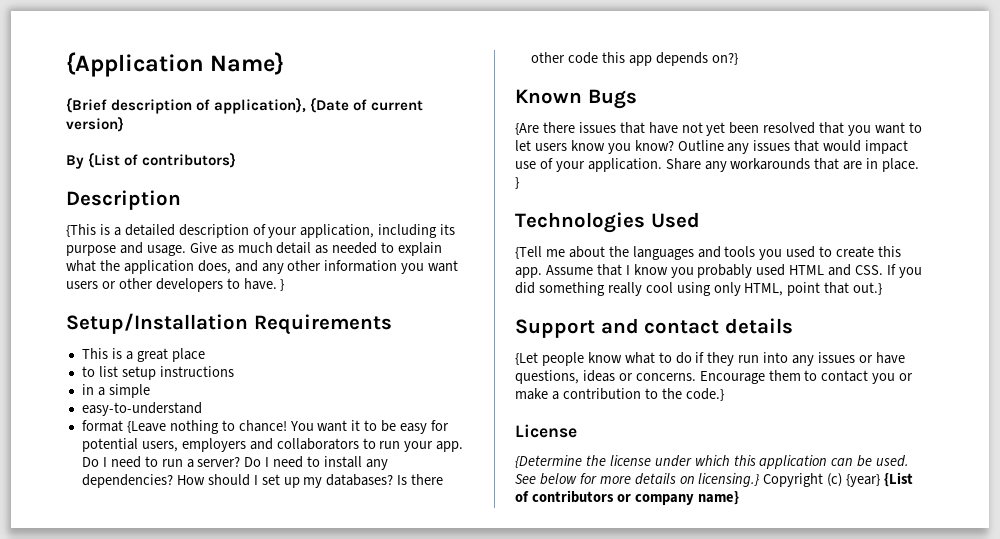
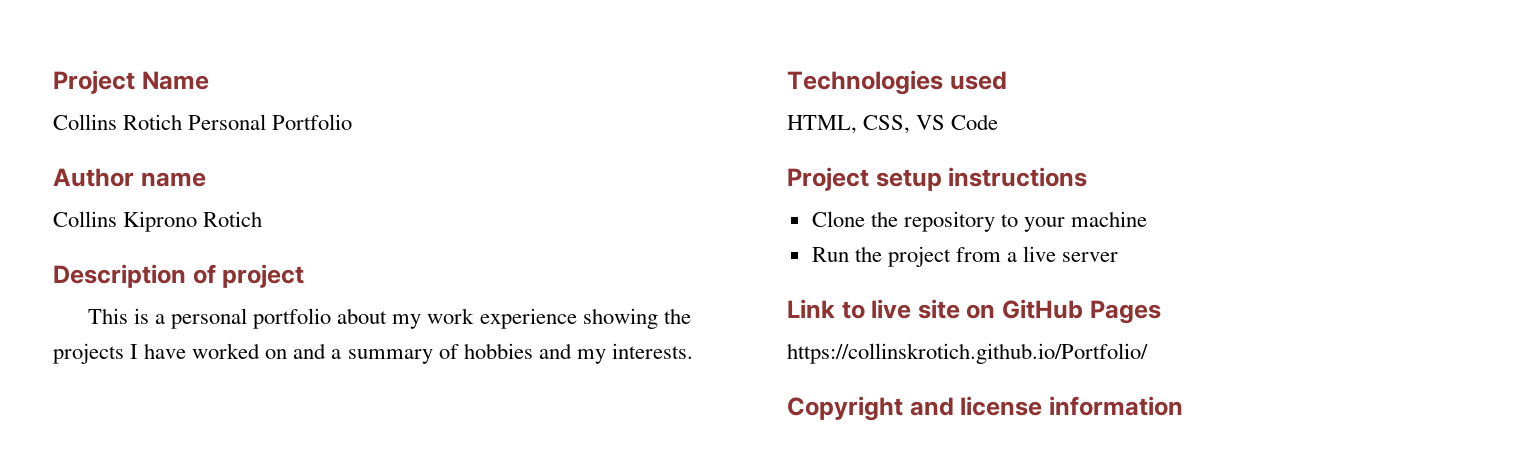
- {Application Name}
- {Brief description of application}, {Date of current version}
- By {List of contributors}
- Description
- {This is a detailed description of your application, including its purpose and usage. Give as much detail as needed to explain what the application does, and any other information you want users or other developers to have. }
- Setup/Installation Requirements
- This is a great place
- to list setup instructions
- in a simple
- easy-to-understand
- format {Leave nothing to chance! You want it to be easy for potential users, employers and collaborators to run your app. Do I need to run a server? Do I need to install any dependencies? How should I set up my databases? Is there other code this app depends on?}
- Known Bugs
- {Are there issues that have not yet been resolved that you want to let users know you know? Outline any issues that would impact use of your application. Share any workarounds that are in place. }
- Technologies Used
- {Tell me about the languages and tools you used to create this app. Assume that I know you probably used HTML and CSS. If you did something really cool using only HTML, point that out.}
- Support and contact details
- {Let people know what to do if they run into any issues or have questions, ideas or concerns. Encourage them to contact you or make a contribution to the code.}
- License
- {Determine the license under which this application can be used. See below for more details on licensing.} Copyright (c) {year} {List of contributors or company name}
+ Project Name
+ Collins Rotich Personal Portfolio
+ Author name
+ Collins Kiprono Rotich
+ Description of project
+ This is a personal portfolio about my work experience showing the projects I have worked on and a summary of hobbies and my interests.
+ Technologies used
+ HTML, CSS, VS Code
+ Project setup instructions
+ Clone the repository to your machine
+ Run the project from a live server
+ Link to live site on GitHub Pages
+ https://collinskrotich.github.io/Portfolio/
+ Copyright and license information

